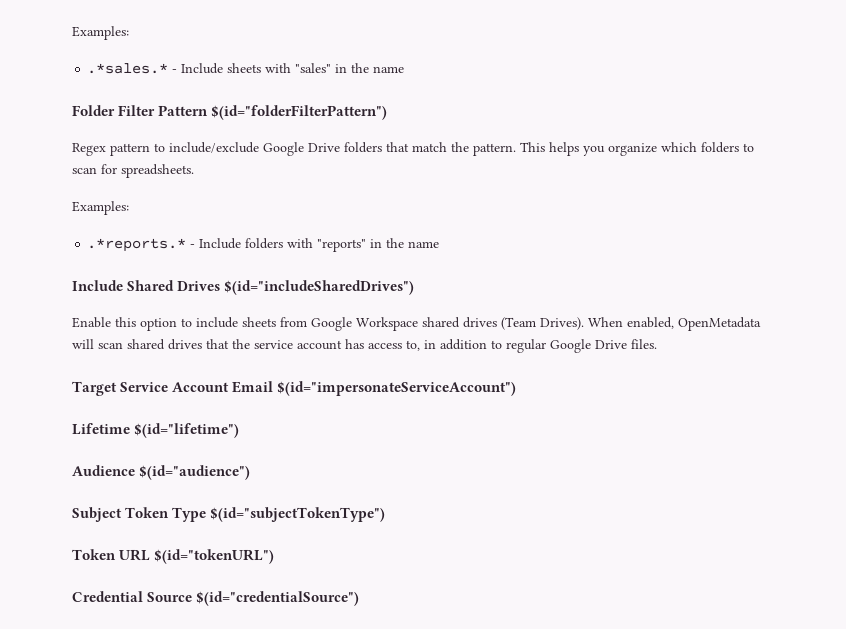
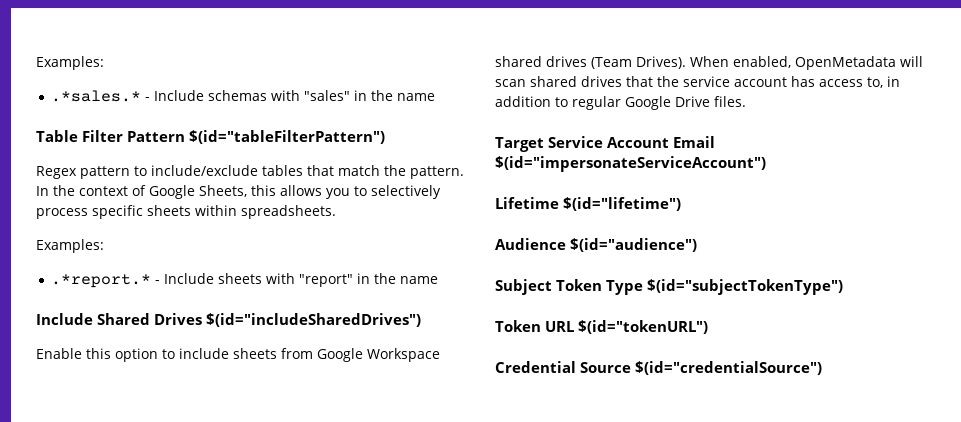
- .*sales.* - Include sheets with "sales" in the name
+ .*sales.* - Include schemas with "sales" in the name
- Folder Filter Pattern $(id="folderFilterPattern")
+ Table Filter Pattern $(id="tableFilterPattern")
- Regex pattern to include/exclude Google Drive folders that match the pattern.
+ Regex pattern to include/exclude tables that match the pattern.
- This helps you organize which folders to scan for spreadsheets.
+ In the context of Google Sheets, this allows you to selectively process specific sheets within spreadsheets.
- .*reports.* - Include folders with "reports" in the name
+ .*report.* - Include sheets with "report" in the name

